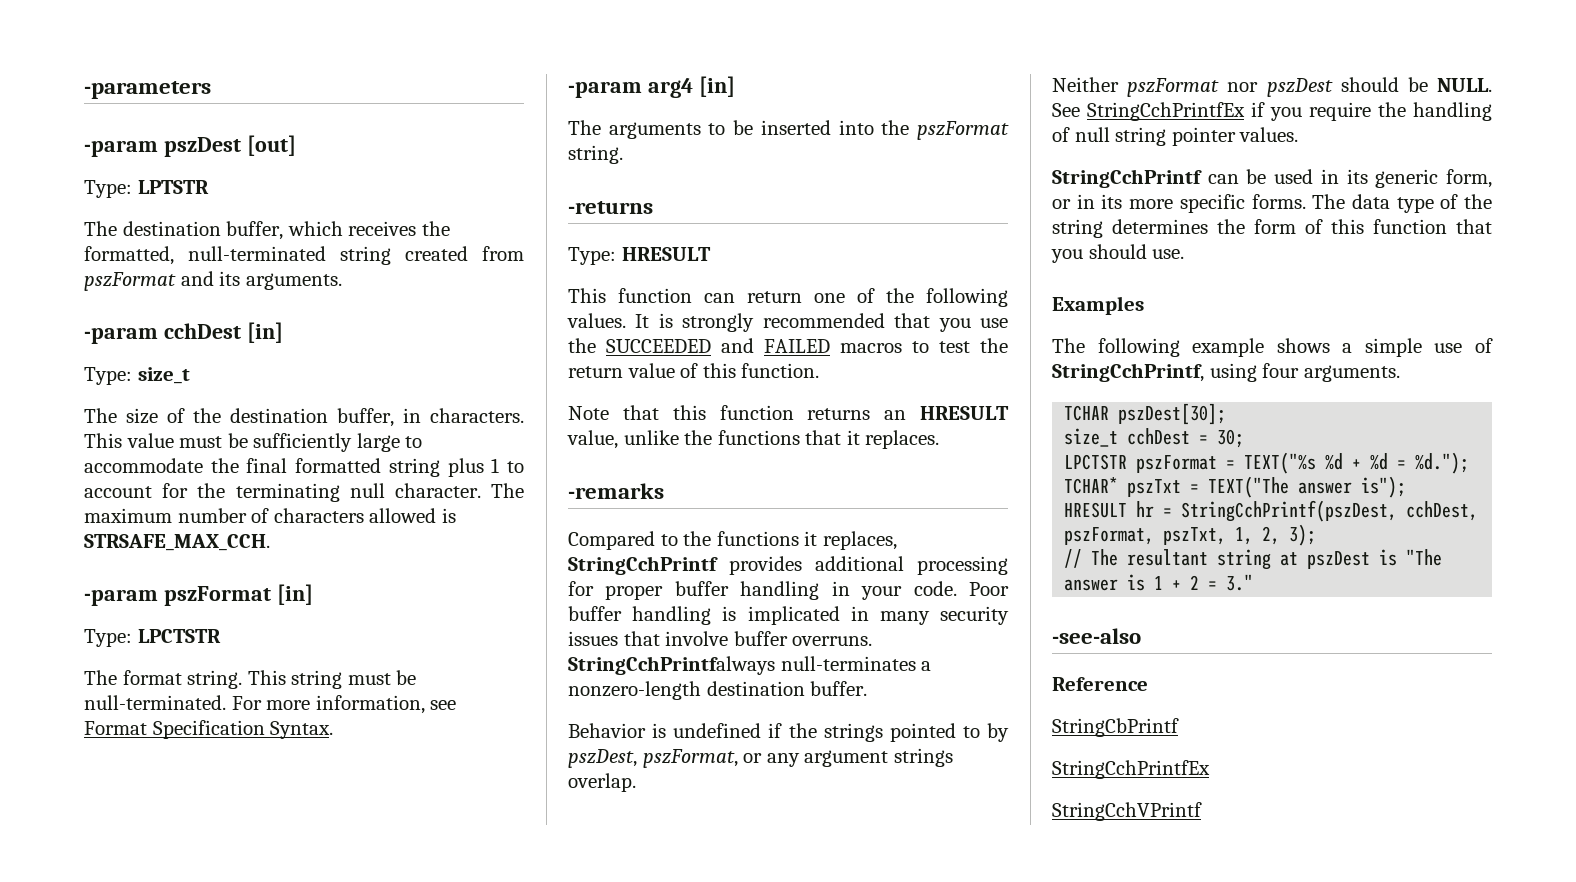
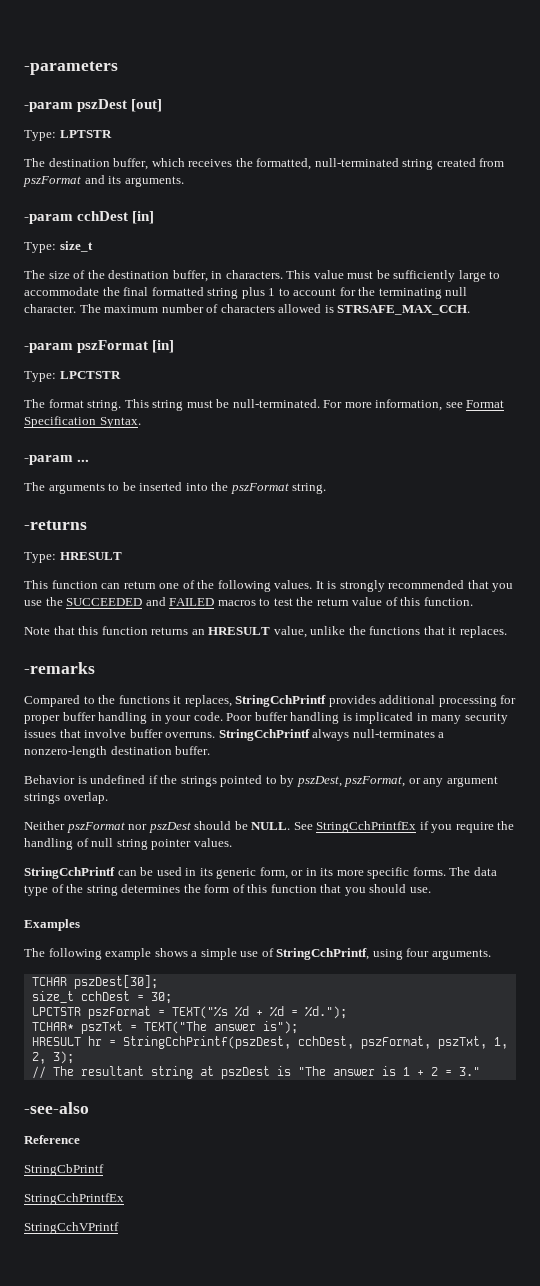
- -param arg4 [in]
+ -param ...
- StringCchPrintfalways null-terminates a nonzero-length destination buffer.
+ StringCchPrintf always null-terminates a nonzero-length destination buffer.

